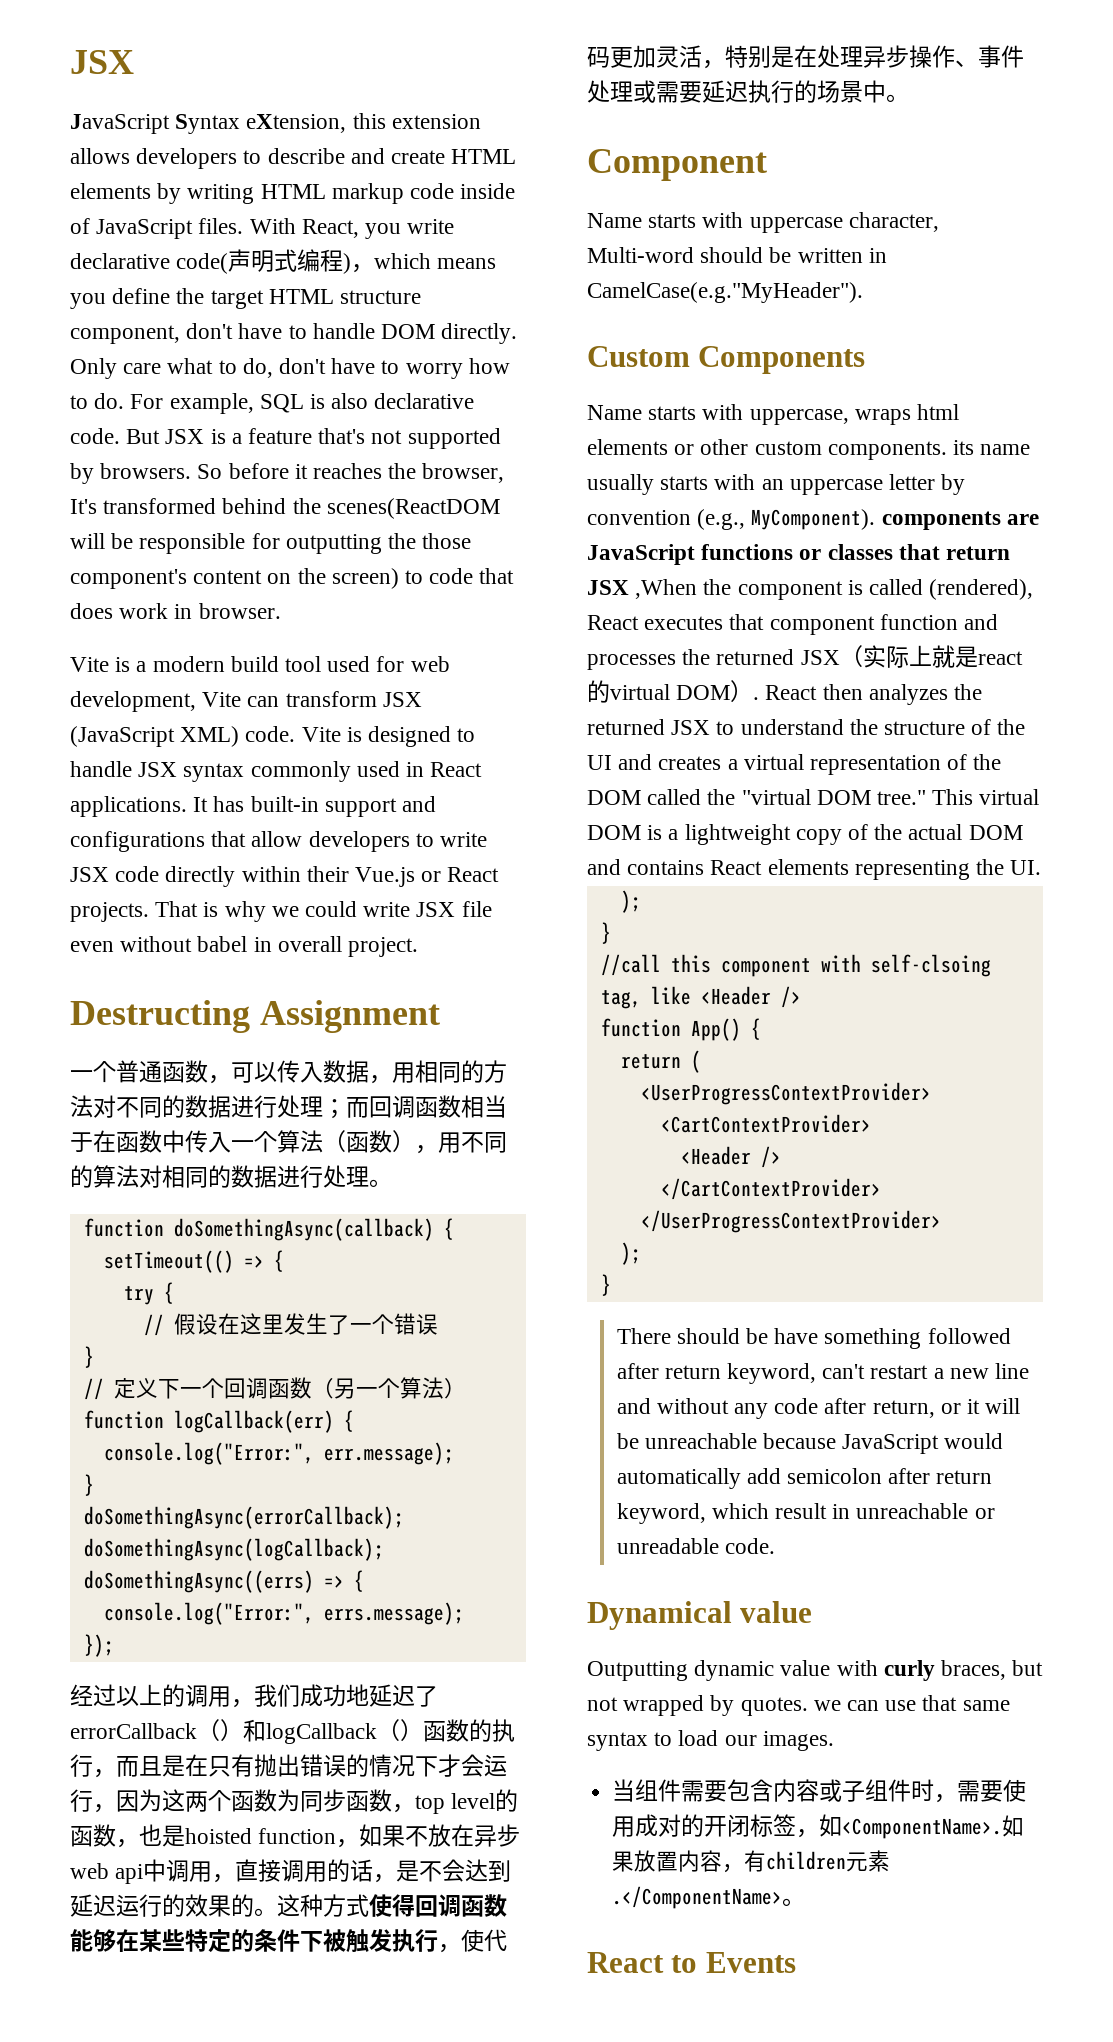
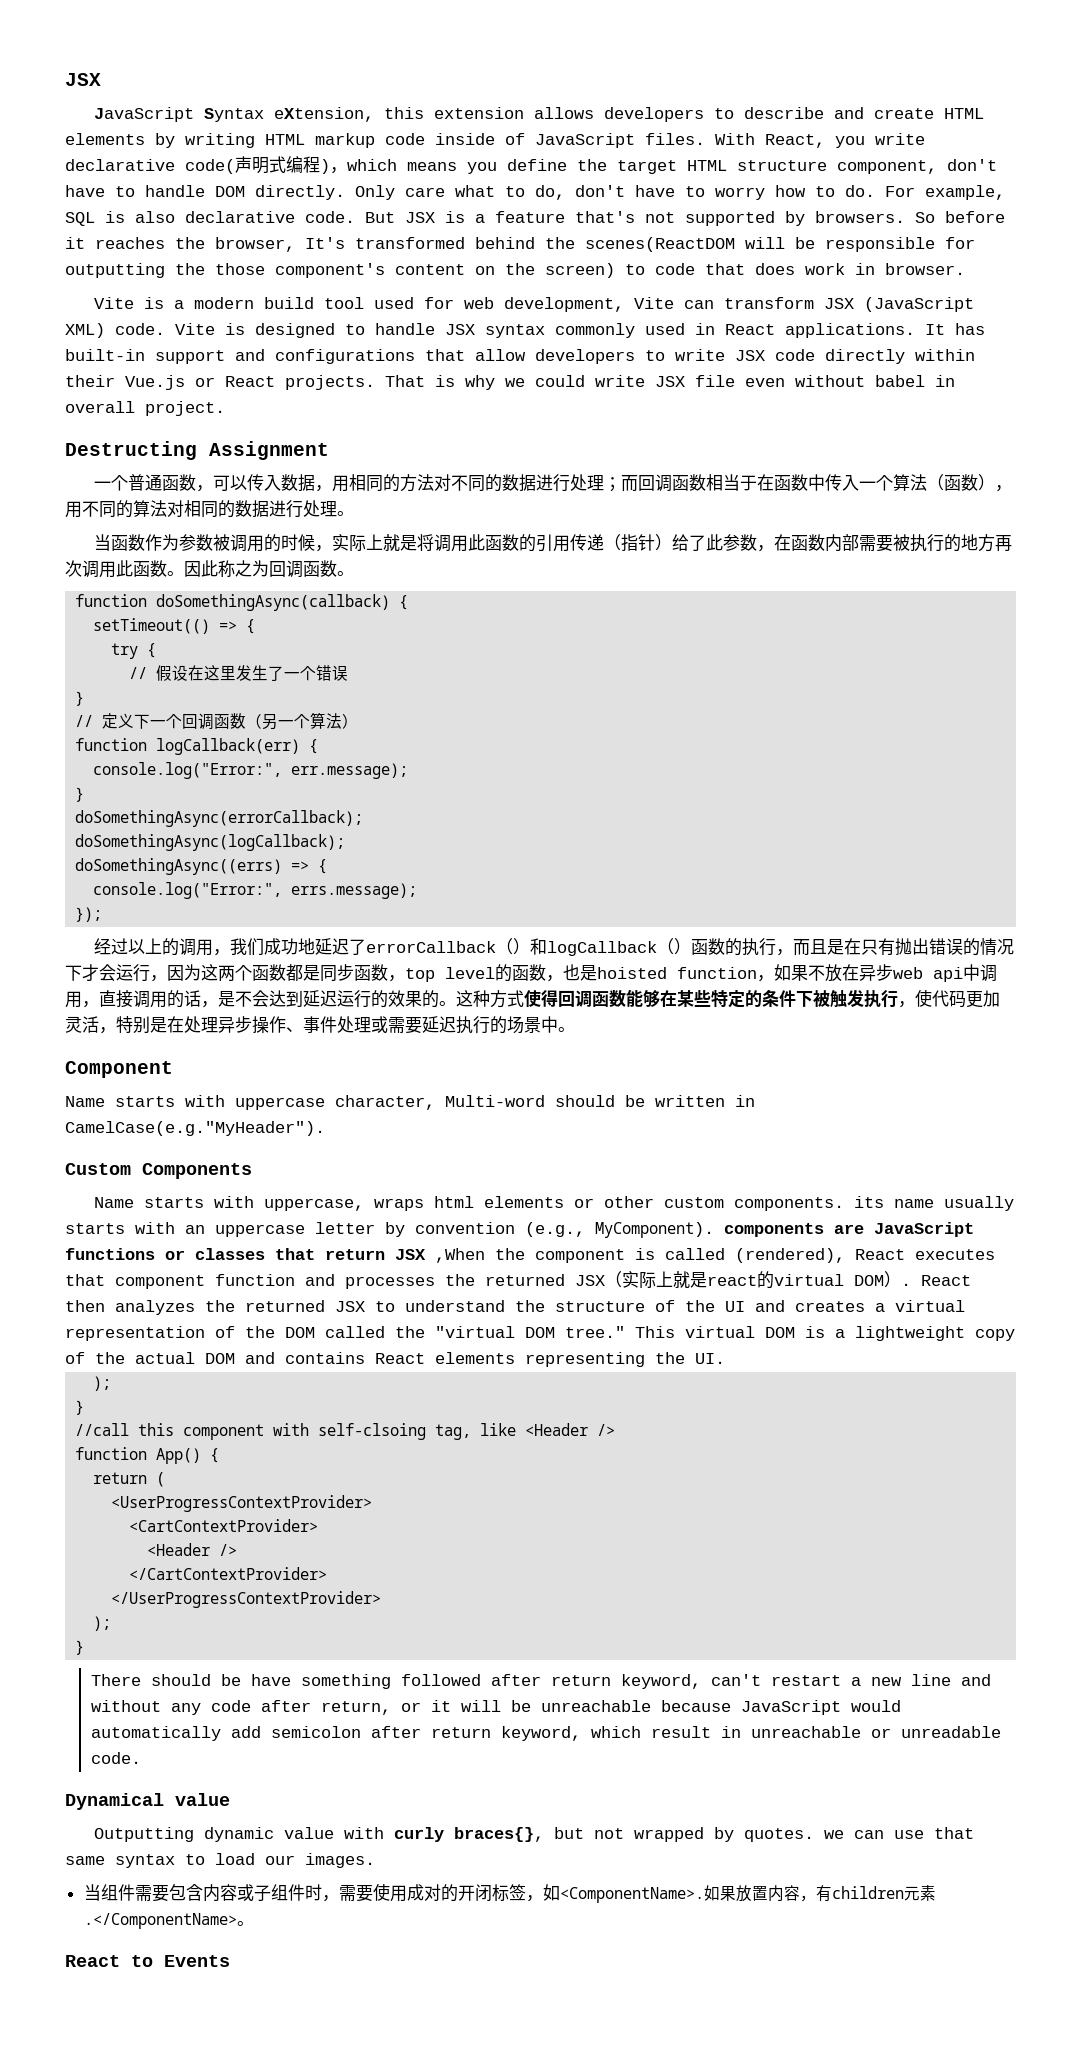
+ 当函数作为参数被调用的时候，实际上就是将调用此函数的引用传递（指针）给了此参数，在函数内部需要被执行的地方再次调用此函数。因此称之为回调函数。
- 经过以上的调用，我们成功地延迟了errorCallback（）和logCallback（）函数的执行，而且是在只有抛出错误的情况下才会运行，因为这两个函数为同步函数，top level的函数，也是hoisted function，如果不放在异步web api中调用，直接调用的话，是不会达到延迟运行的效果的。
+ 经过以上的调用，我们成功地延迟了errorCallback（）和logCallback（）函数的执行，而且是在只有抛出错误的情况下才会运行，因为这两个函数都是同步函数，top level的函数，也是hoisted function，如果不放在异步web api中调用，直接调用的话，是不会达到延迟运行的效果的。
- Outputting dynamic value with curly braces, but not wrapped by quotes. we can use that same syntax to load our images.
+ Outputting dynamic value with curly braces{}, but not wrapped by quotes. we can use that same syntax to load our images.

